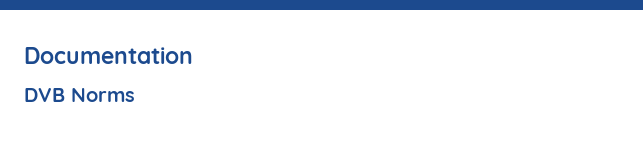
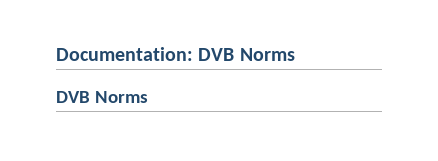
- Documentation
+ Documentation: DVB Norms

